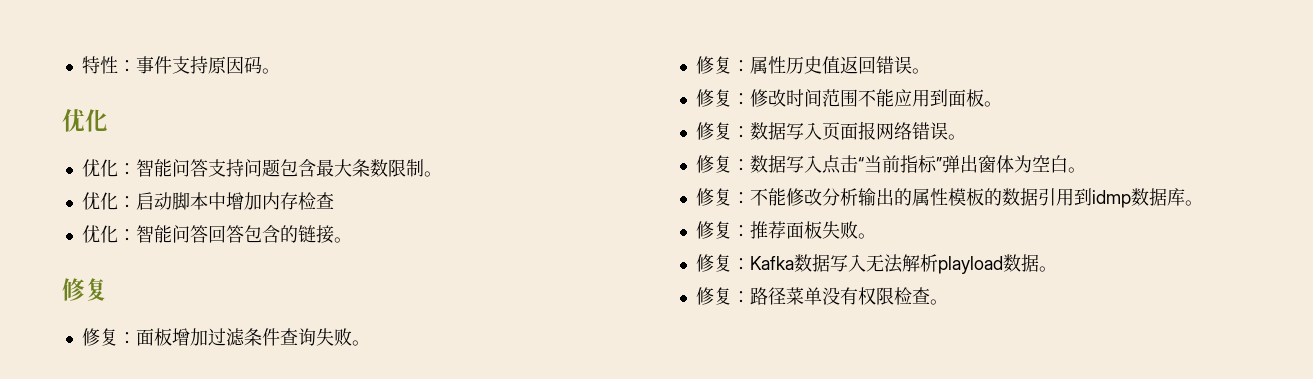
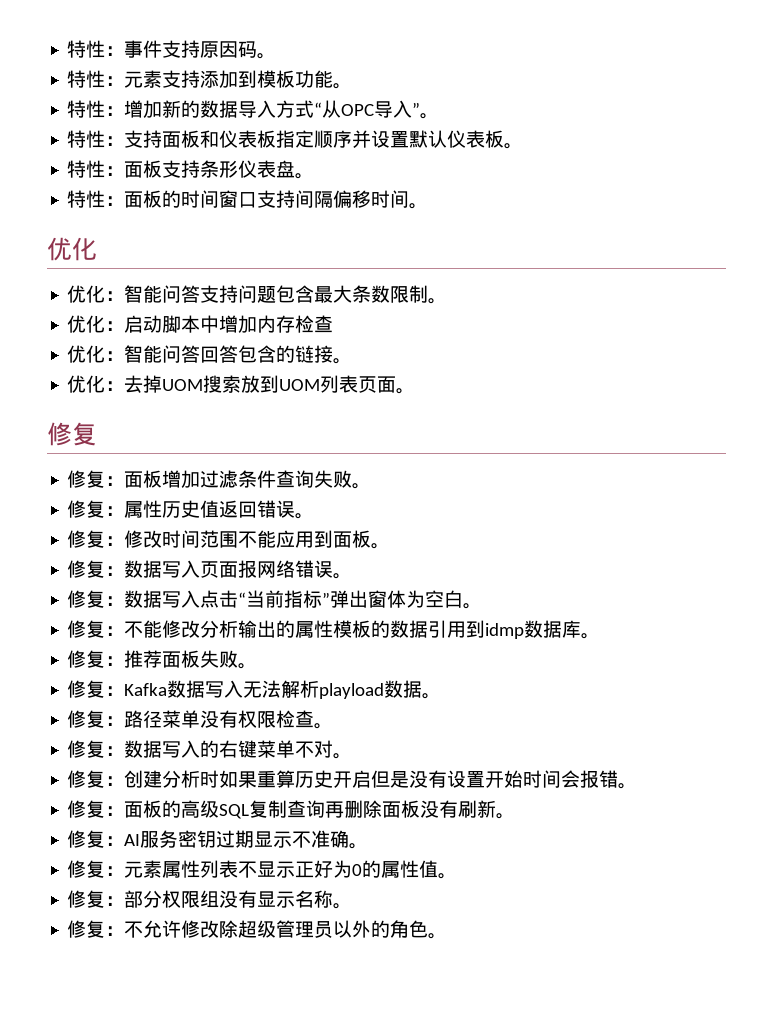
+ 特性：元素支持添加到模板功能。
+ 特性：增加新的数据导入方式“从OPC导入”。
+ 特性：支持面板和仪表板指定顺序并设置默认仪表板。
+ 特性：面板支持条形仪表盘。
+ 特性：面板的时间窗口支持间隔偏移时间。
+ 优化：去掉UOM搜索放到UOM列表页面。
+ 修复：数据写入的右键菜单不对。
+ 修复：创建分析时如果重算历史开启但是没有设置开始时间会报错。
+ 修复：面板的高级SQL复制查询再删除面板没有刷新。
+ 修复：AI服务密钥过期显示不准确。
+ 修复：元素属性列表不显示正好为0的属性值。
+ 修复：部分权限组没有显示名称。
+ 修复：不允许修改除超级管理员以外的角色。

